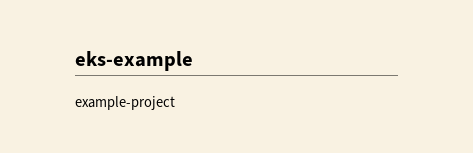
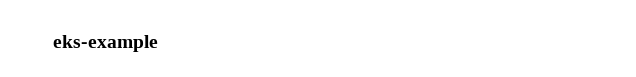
- example-project

